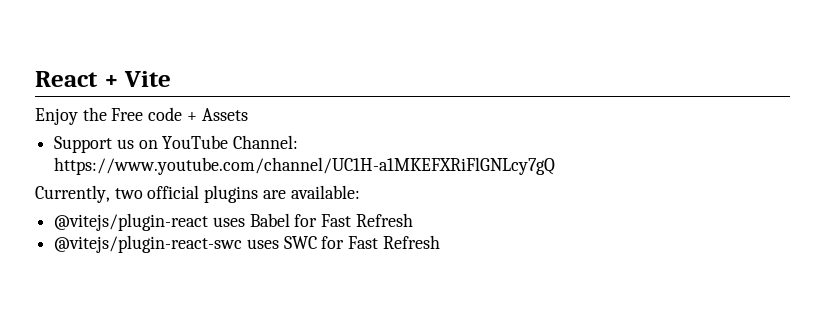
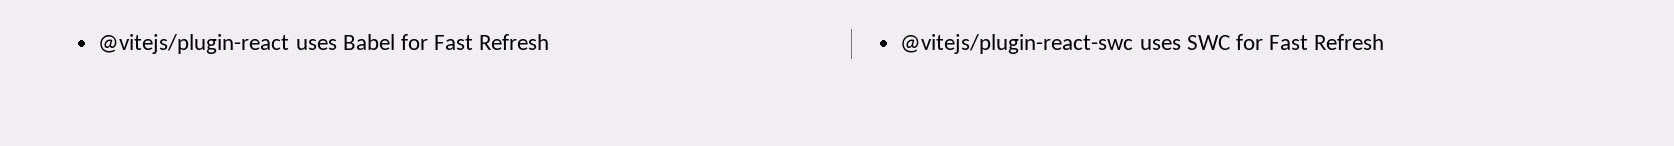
- React + Vite
- Enjoy the Free code + Assets
- Support us on YouTube Channel: https://www.youtube.com/channel/UC1H-a1MKEFXRiFlGNLcy7gQ
- Currently, two official plugins are available:

